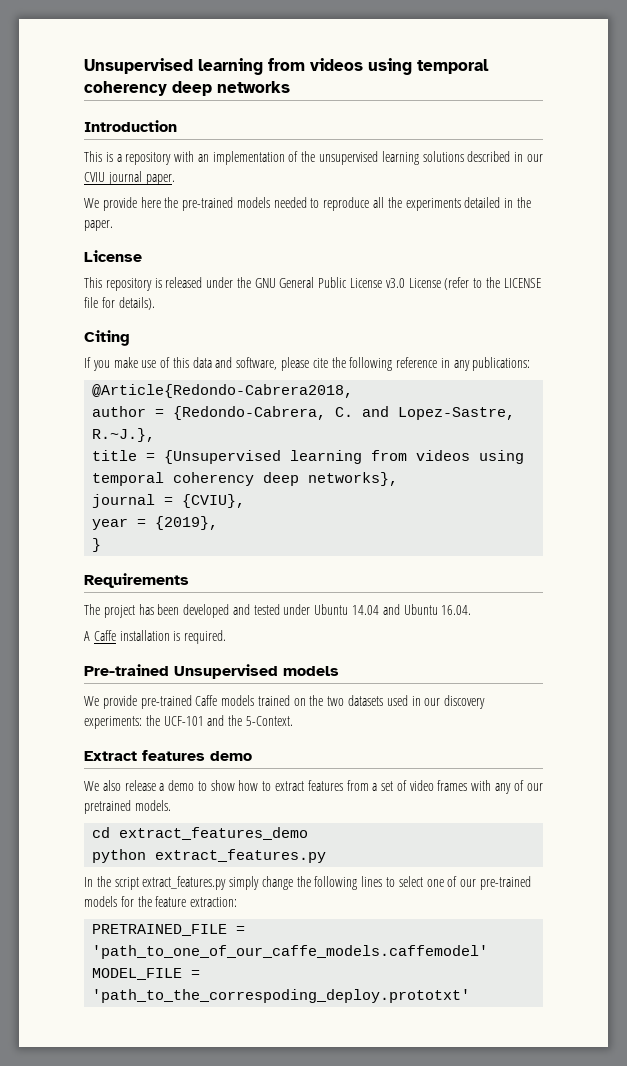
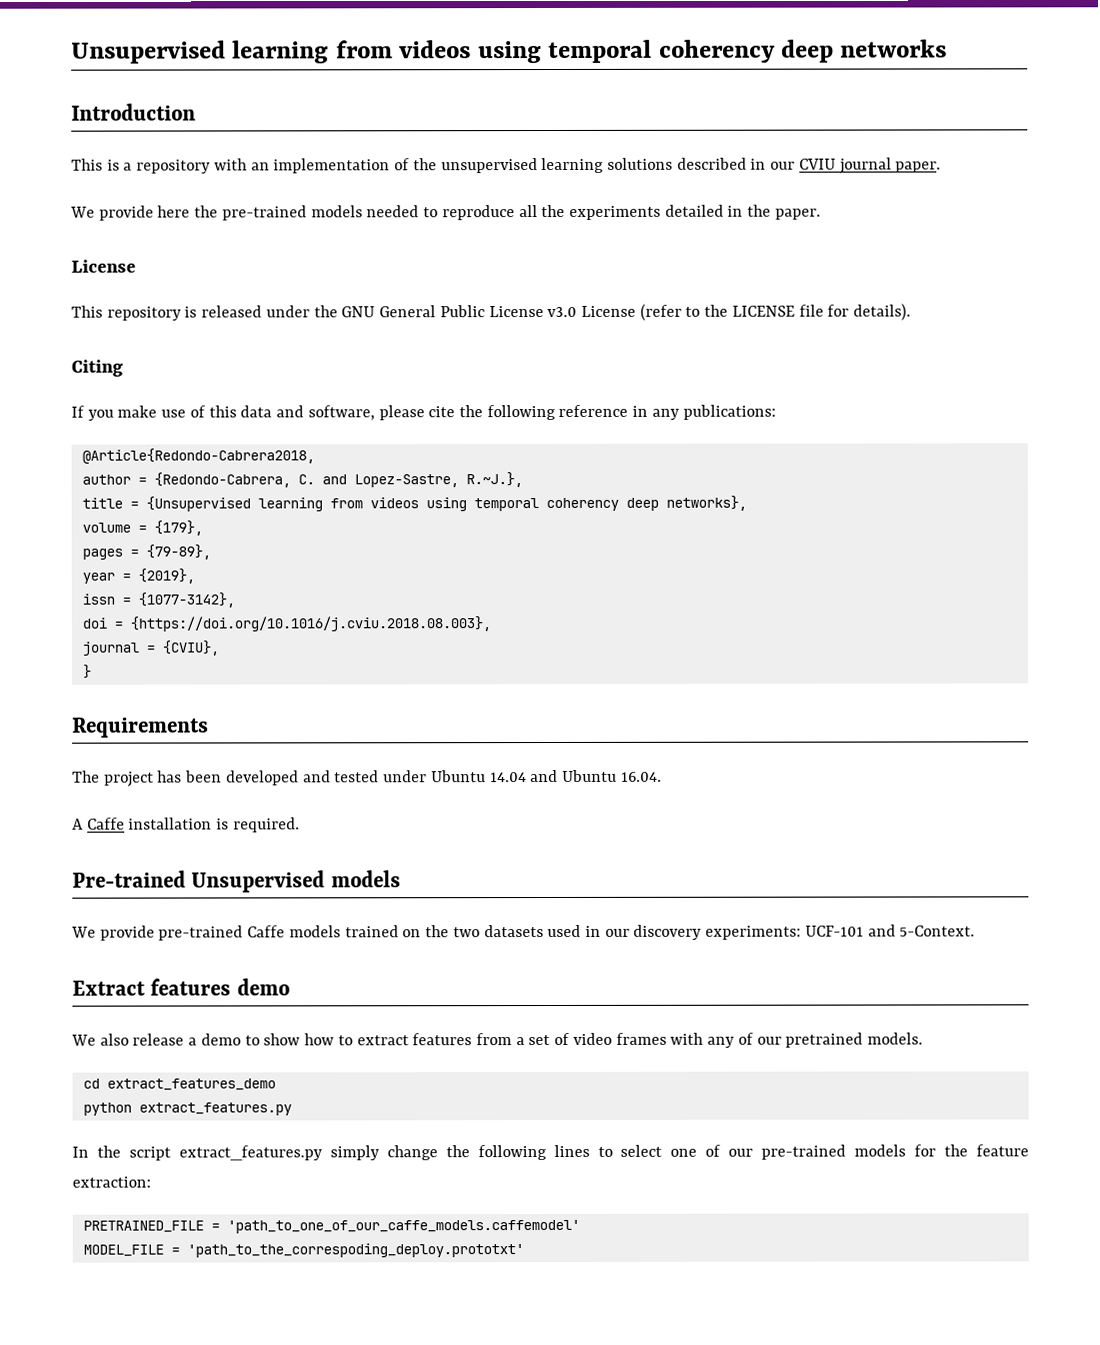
+ volume = {179},
+ pages = {79-89},
+ year = {2019},
+ issn = {1077-3142},
+ doi = {https://doi.org/10.1016/j.cviu.2018.08.003},
  journal = {CVIU},
- year = {2019},
- We provide pre-trained Caffe models trained on the two datasets used in our discovery experiments: the UCF-101 and the 5-Context.
+ We provide pre-trained Caffe models trained on the two datasets used in our discovery experiments: UCF-101 and 5-Context.

